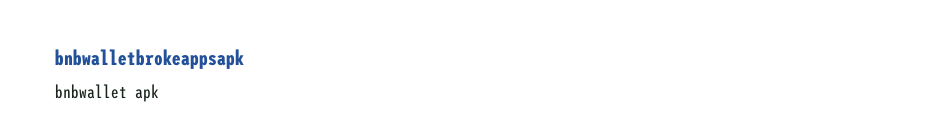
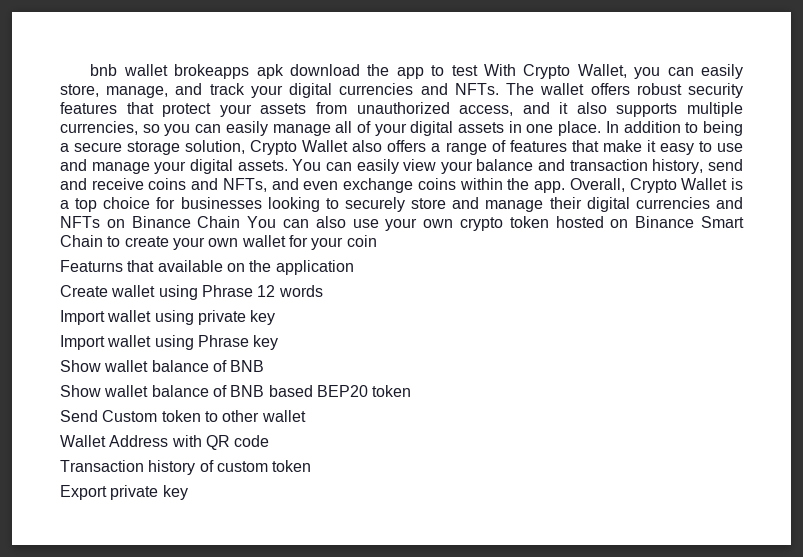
- bnbwalletbrokeappsapk
- bnbwallet apk
+ bnb wallet brokeapps apk download the app to test With Crypto Wallet, you can easily store, manage, and track your digital currencies and NFTs. The wallet offers robust security features that protect your assets from unauthorized access, and it also supports multiple currencies, so you can easily manage all of your digital assets in one place. In addition to being a secure storage solution, Crypto Wallet also offers a range of features that make it easy to use and manage your digital assets. You can easily view your balance and transaction history, send and receive coins and NFTs, and even exchange coins within the app. Overall, Crypto Wallet is a top choice for businesses looking to securely store and manage their digital currencies and NFTs on Binance Chain You can also use your own crypto token hosted on Binance Smart Chain to create your own wallet for your coin
+ Featurns that available on the application
+ Create wallet using Phrase 12 words
+ Import wallet using private key
+ Import wallet using Phrase key
+ Show wallet balance of BNB
+ Show wallet balance of BNB based BEP20 token
+ Send Custom token to other wallet
+ Wallet Address with QR code
+ Transaction history of custom token
+ Export private key

